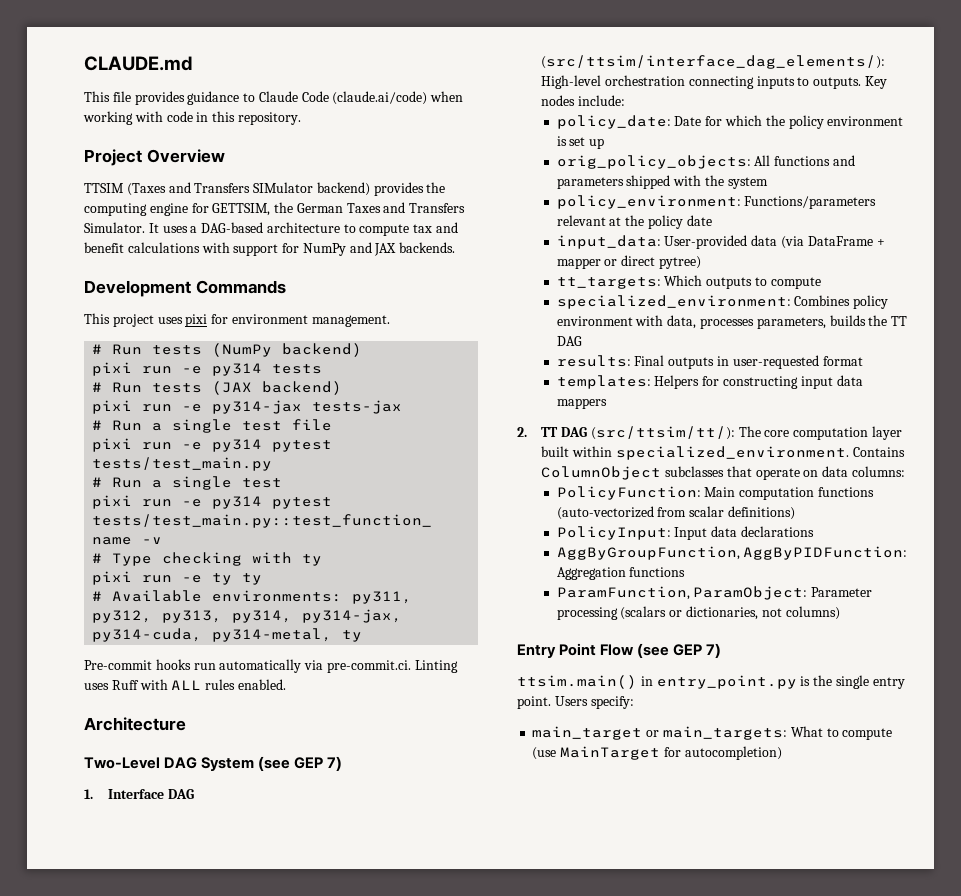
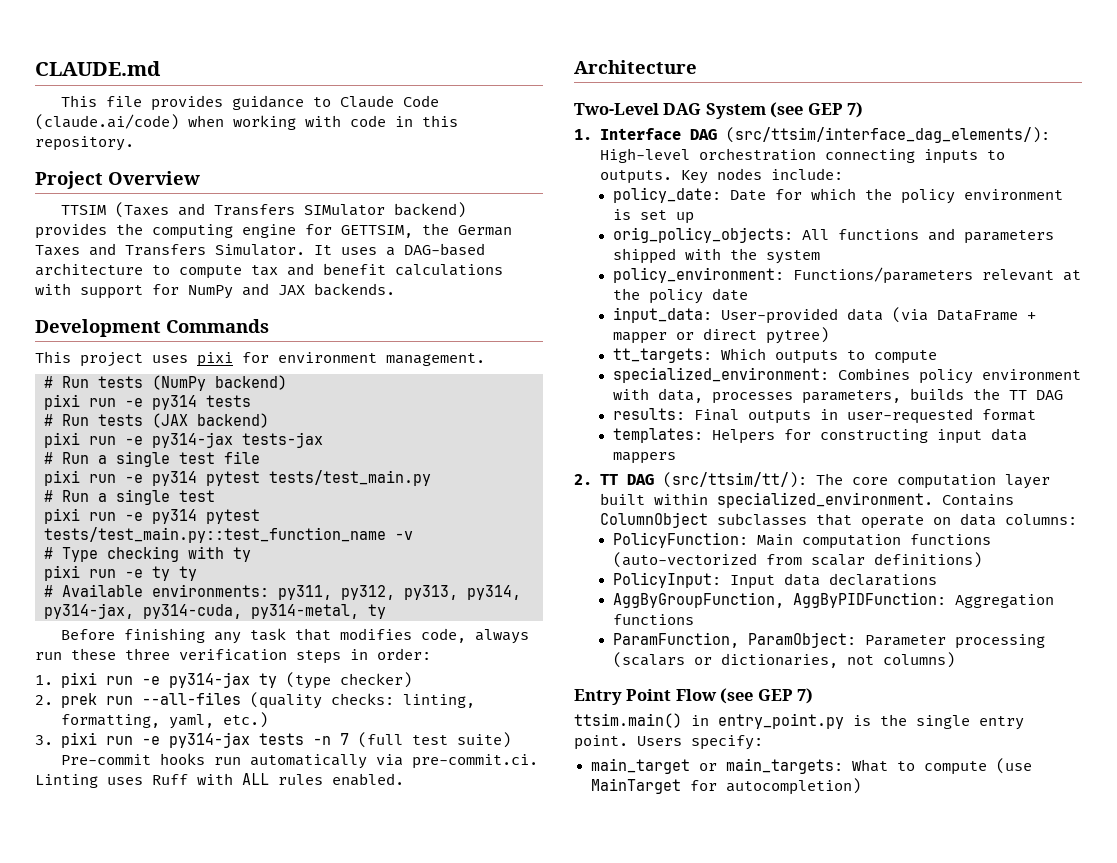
+ Before finishing any task that modifies code, always run these three verification steps in order:
+ 1. pixi run -e py314-jax ty (type checker)
+ 2. prek run --all-files (quality checks: linting, formatting, yaml, etc.)
+ 3. pixi run -e py314-jax tests -n 7 (full test suite)

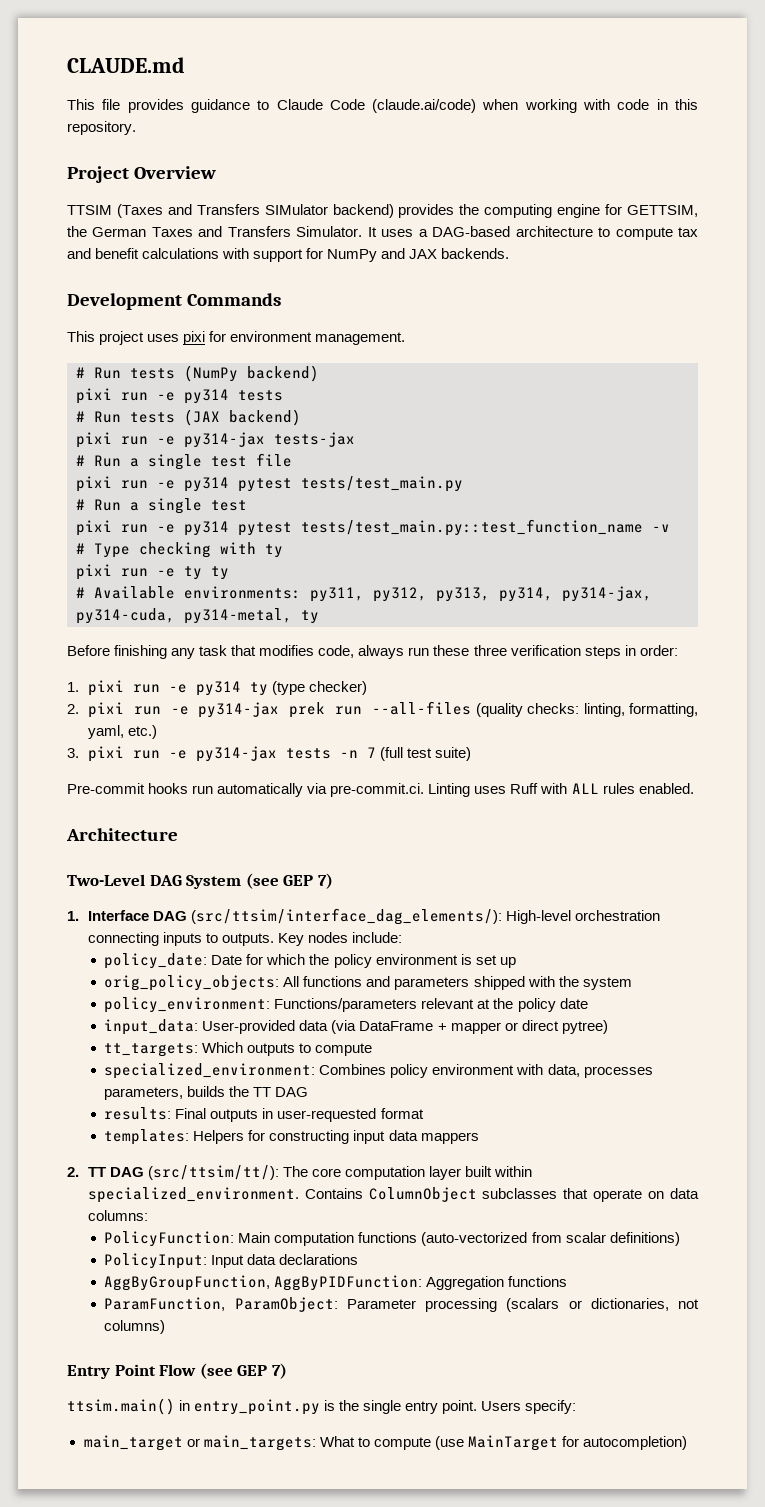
- 1. pixi run -e py314-jax ty (type checker)
+ 1. pixi run -e py314 ty (type checker)
- 2. prek run --all-files (quality checks: linting, formatting, yaml, etc.)
+ 2. pixi run -e py314-jax prek run --all-files (quality checks: linting, formatting, yaml, etc.)

